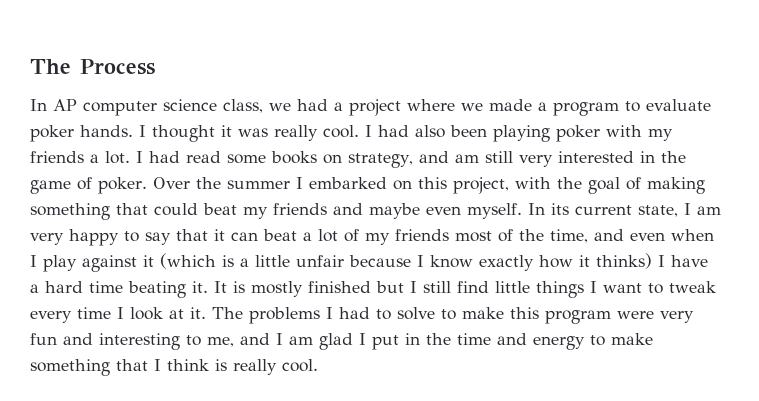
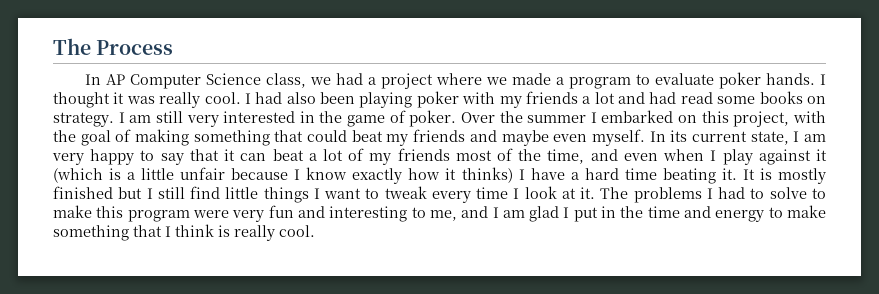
- In AP computer science class, we had a project where we made a program to evaluate poker hands.
+ In AP Computer Science class, we had a project where we made a program to evaluate poker hands.
- I had also been playing poker with my friends a lot. I had read some books on strategy, and am still very interested in the game of poker.
+ I had also been playing poker with my friends a lot and had read some books on strategy. I am still very interested in the game of poker.

